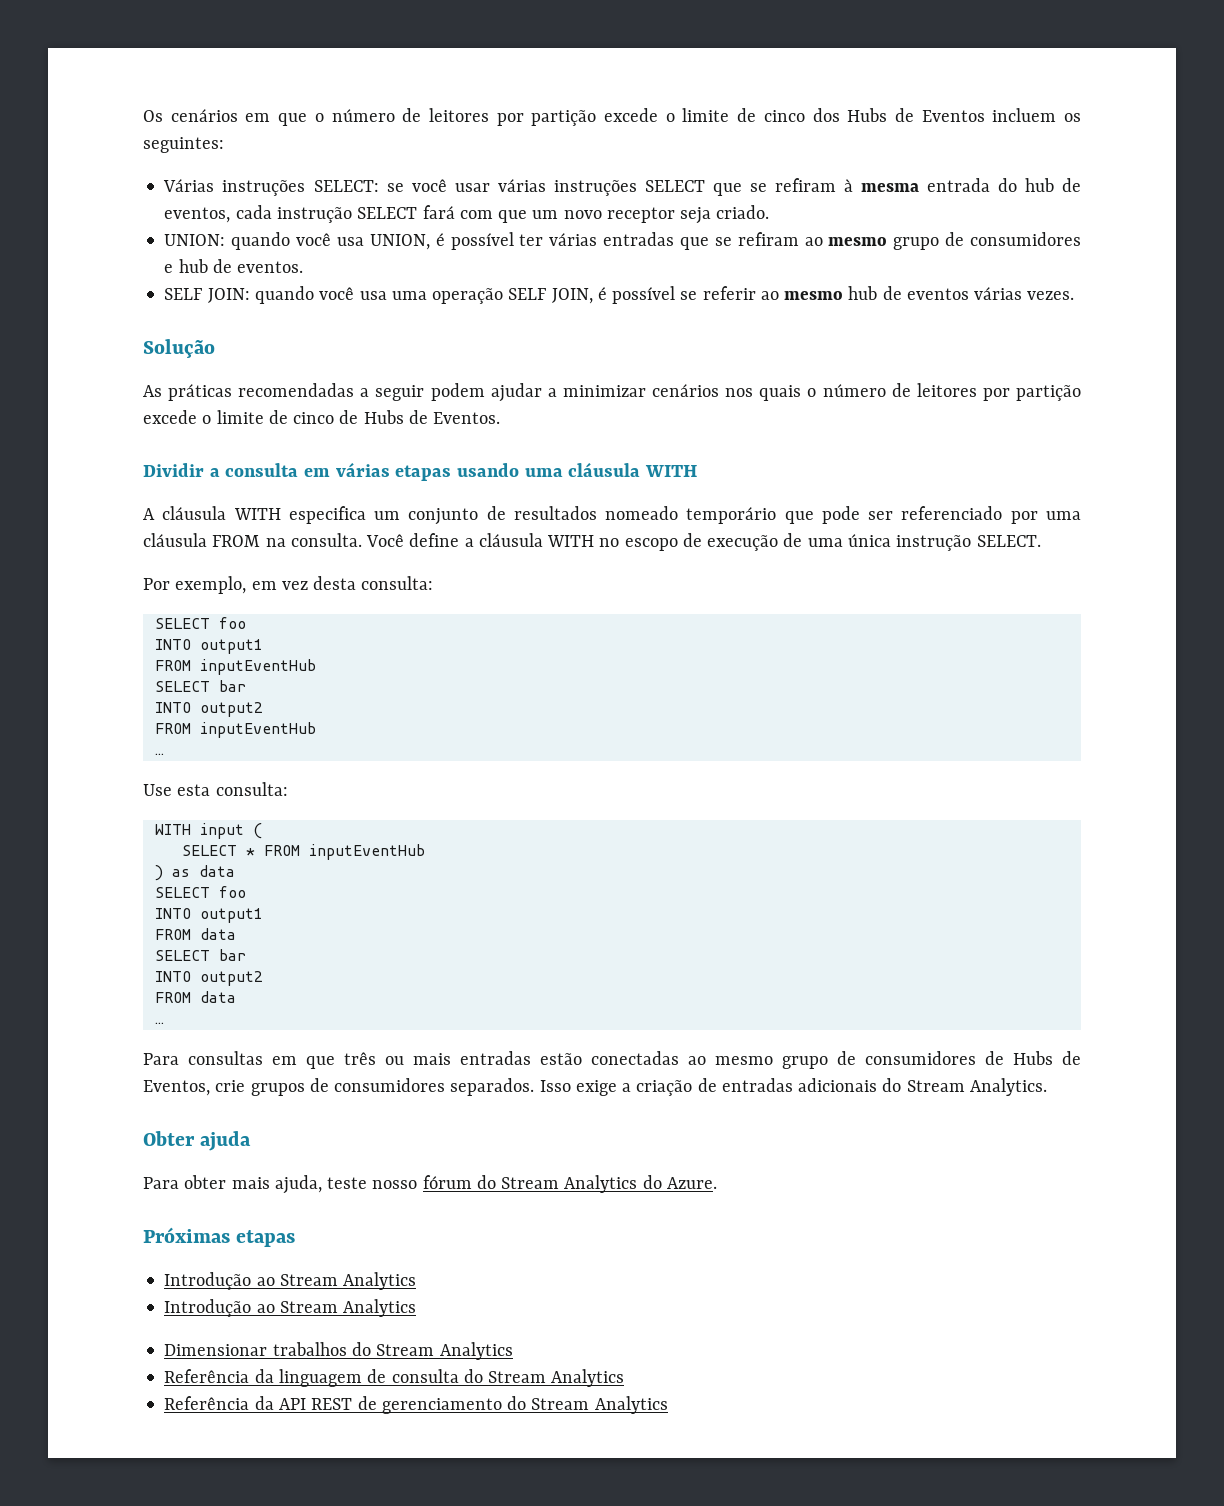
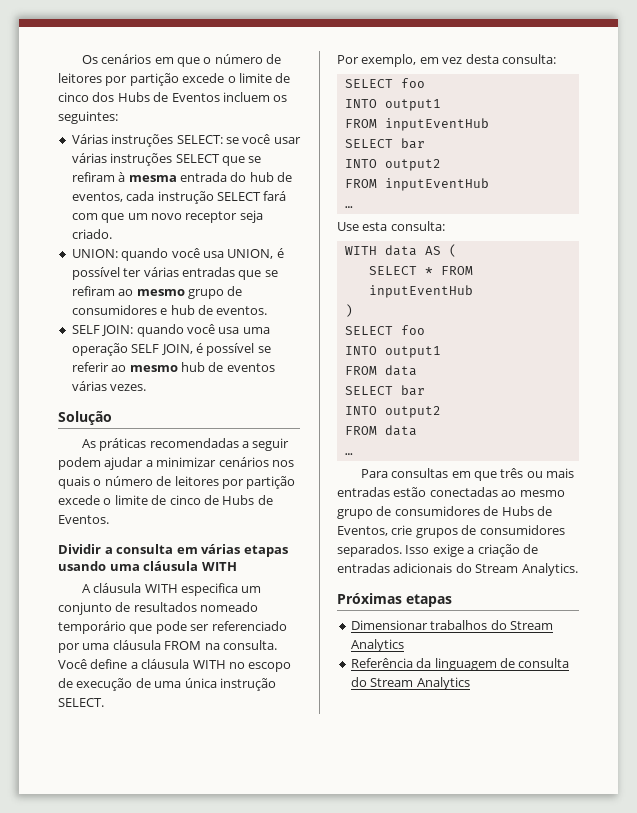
- WITH input (
+ WITH data AS (
- ) as data
+ )
- Obter ajuda
- Para obter mais ajuda, teste nosso fórum do Stream Analytics do Azure.
  Próximas etapas
- Introdução ao Stream Analytics
- Introdução ao Stream Analytics
- Referência da API REST de gerenciamento do Stream Analytics

